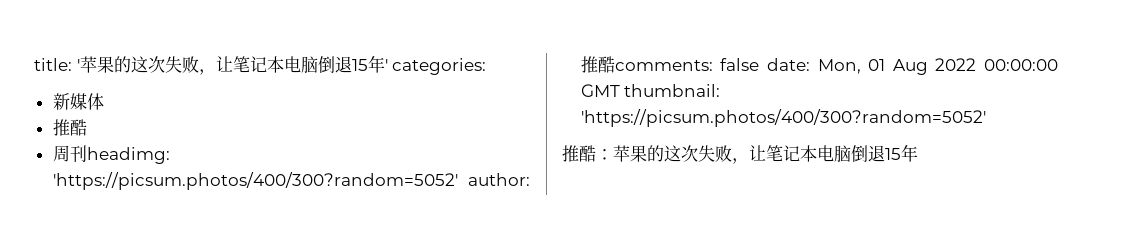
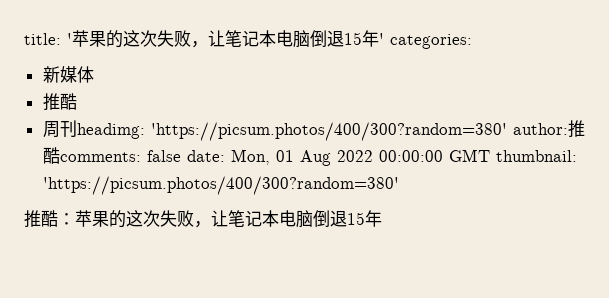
- 周刊headimg: 'https://picsum.photos/400/300?random=5052' author:推酷comments: false date: Mon, 01 Aug 2022 00:00:00 GMT thumbnail: 'https://picsum.photos/400/300?random=5052'
+ 周刊headimg: 'https://picsum.photos/400/300?random=380' author:推酷comments: false date: Mon, 01 Aug 2022 00:00:00 GMT thumbnail: 'https://picsum.photos/400/300?random=380'

